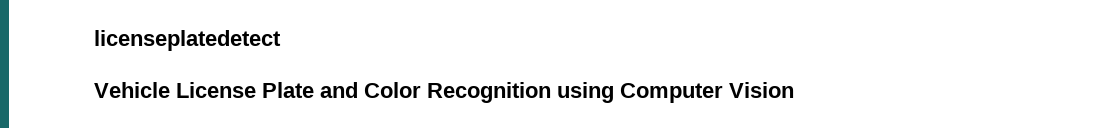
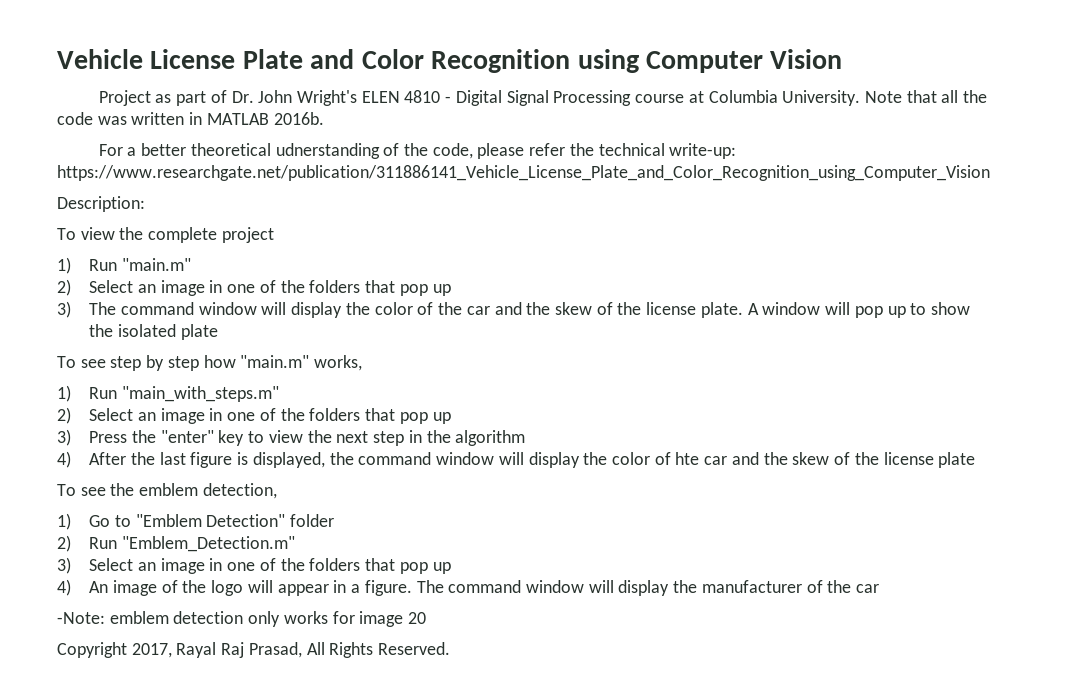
- licenseplatedetect
+ Project as part of Dr. John Wright's ELEN 4810 - Digital Signal Processing course at Columbia University. Note that all the code was written in MATLAB 2016b.
+ For a better theoretical udnerstanding of the code, please refer the technical write-up: https://www.researchgate.net/publication/311886141_Vehicle_License_Plate_and_Color_Recognition_using_Computer_Vision
+ Description:
+ To view the complete project
+ 1) Run "main.m"
+ 2) Select an image in one of the folders that pop up
+ 3) The command window will display the color of the car and the skew of the license plate. A window will pop up to show the isolated plate
+ To see step by step how "main.m" works,
+ 1) Run "main_with_steps.m"
+ 2) Select an image in one of the folders that pop up
+ 3) Press the "enter" key to view the next step in the algorithm
+ 4) After the last figure is displayed, the command window will display the color of hte car and the skew of the license plate
+ To see the emblem detection,
+ 1) Go to "Emblem Detection" folder
+ 2) Run "Emblem_Detection.m"
+ 3) Select an image in one of the folders that pop up
+ 4) An image of the logo will appear in a figure. The command window will display the manufacturer of the car
+ -Note: emblem detection only works for image 20
+ Copyright 2017, Rayal Raj Prasad, All Rights Reserved.

